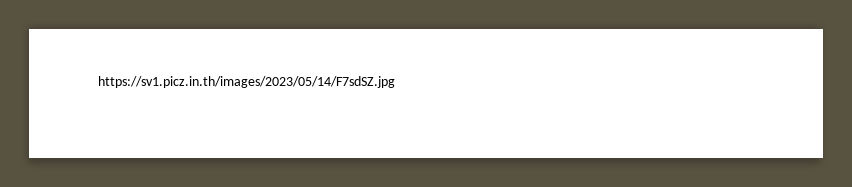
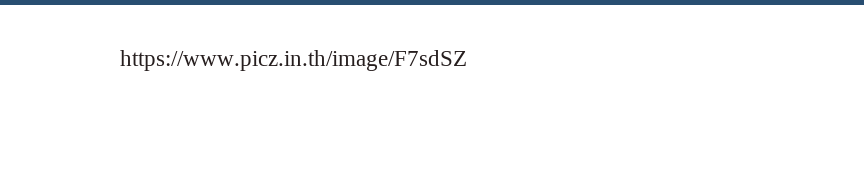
- https://sv1.picz.in.th/images/2023/05/14/F7sdSZ.jpg
+ https://www.picz.in.th/image/F7sdSZ

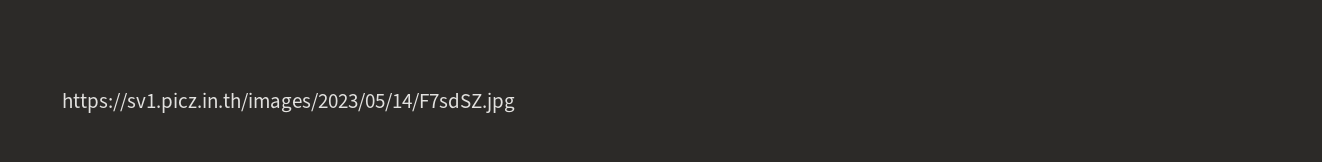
- https://www.picz.in.th/image/F7sdSZ
+ https://sv1.picz.in.th/images/2023/05/14/F7sdSZ.jpg

